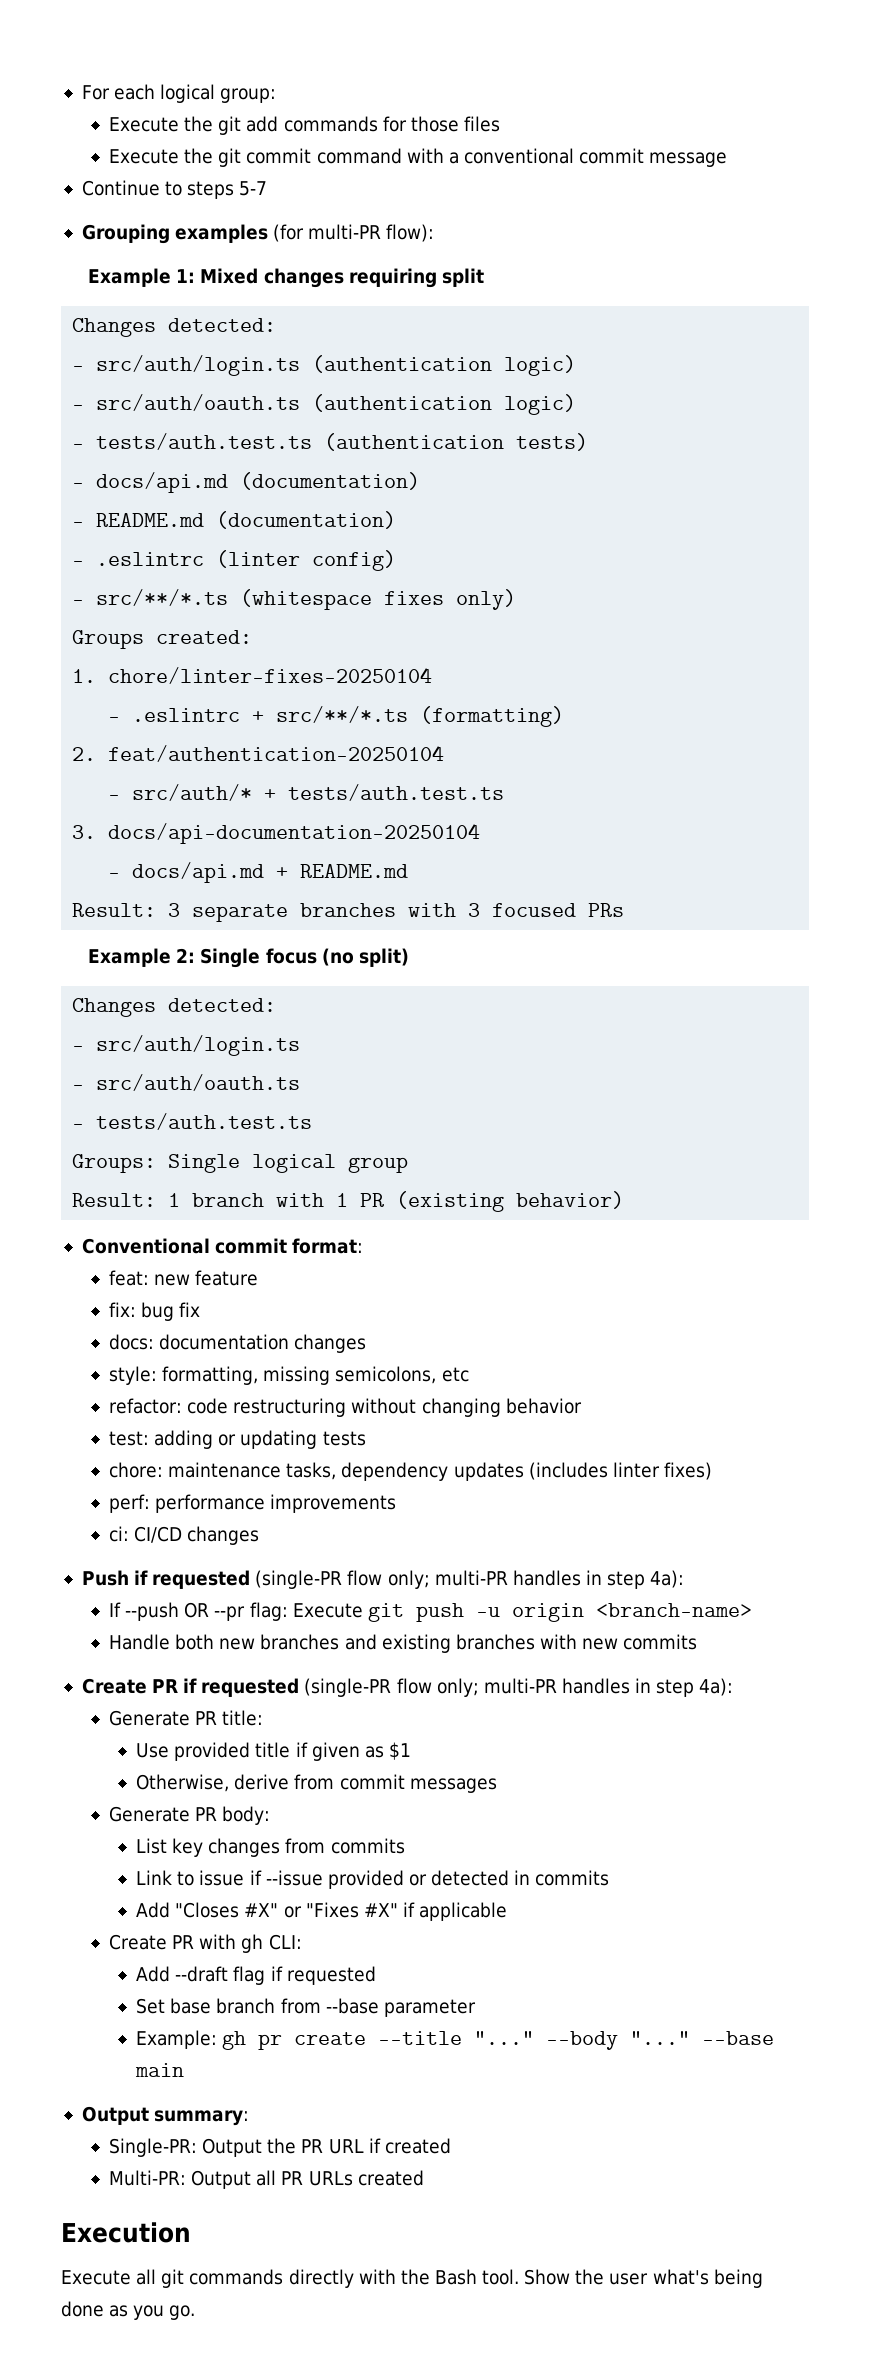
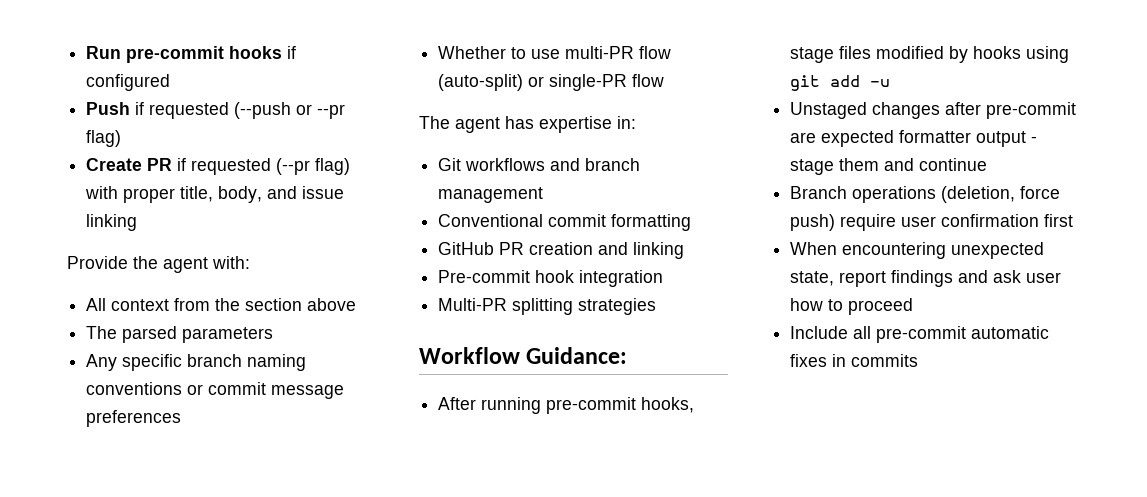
- For each logical group:
- Execute the git add commands for those files
- Execute the git commit command with a conventional commit message
- Continue to steps 5-7
- Grouping examples (for multi-PR flow):
- Example 1: Mixed changes requiring split
- Changes detected:
- - src/auth/login.ts (authentication logic)
- - src/auth/oauth.ts (authentication logic)
- - tests/auth.test.ts (authentication tests)
- - docs/api.md (documentation)
- - README.md (documentation)
- - .eslintrc (linter config)
- - src/**/*.ts (whitespace fixes only)
- Groups created:
- 1. chore/linter-fixes-20250104
- - .eslintrc + src/**/*.ts (formatting)
- 2. feat/authentication-20250104
- - src/auth/* + tests/auth.test.ts
- 3. docs/api-documentation-20250104
- - docs/api.md + README.md
- Result: 3 separate branches with 3 focused PRs
- Example 2: Single focus (no split)
- Changes detected:
- - src/auth/login.ts
- - src/auth/oauth.ts
- - tests/auth.test.ts
- Groups: Single logical group
- Result: 1 branch with 1 PR (existing behavior)
- Conventional commit format:
- feat: new feature
- fix: bug fix
- docs: documentation changes
- style: formatting, missing semicolons, etc
- refactor: code restructuring without changing behavior
- test: adding or updating tests
- chore: maintenance tasks, dependency updates (includes linter fixes)
- perf: performance improvements
- ci: CI/CD changes
- Push if requested (single-PR flow only; multi-PR handles in step 4a):
- If --push OR --pr flag: Execute git push -u origin <branch-name>
- Handle both new branches and existing branches with new commits
- Create PR if requested (single-PR flow only; multi-PR handles in step 4a):
- Generate PR title:
- Use provided title if given as $1
- Otherwise, derive from commit messages
- Generate PR body:
- List key changes from commits
- Link to issue if --issue provided or detected in commits
- Add "Closes #X" or "Fixes #X" if applicable
- Create PR with gh CLI:
- Add --draft flag if requested
- Set base branch from --base parameter
- Example: gh pr create --title "..." --body "..." --base main
- Output summary:
- Single-PR: Output the PR URL if created
- Multi-PR: Output all PR URLs created
- Execution
- Execute all git commands directly with the Bash tool. Show the user what's being done as you go.
+ Run pre-commit hooks if configured
+ Push if requested (--push or --pr flag)
+ Create PR if requested (--pr flag) with proper title, body, and issue linking
+ Provide the agent with:
+ All context from the section above
+ The parsed parameters
+ Any specific branch naming conventions or commit message preferences
+ Whether to use multi-PR flow (auto-split) or single-PR flow
+ The agent has expertise in:
+ Git workflows and branch management
+ Conventional commit formatting
+ GitHub PR creation and linking
+ Pre-commit hook integration
+ Multi-PR splitting strategies
+ Workflow Guidance:
+ After running pre-commit hooks, stage files modified by hooks using git add -u
+ Unstaged changes after pre-commit are expected formatter output - stage them and continue
+ Branch operations (deletion, force push) require user confirmation first
+ When encountering unexpected state, report findings and ask user how to proceed
+ Include all pre-commit automatic fixes in commits

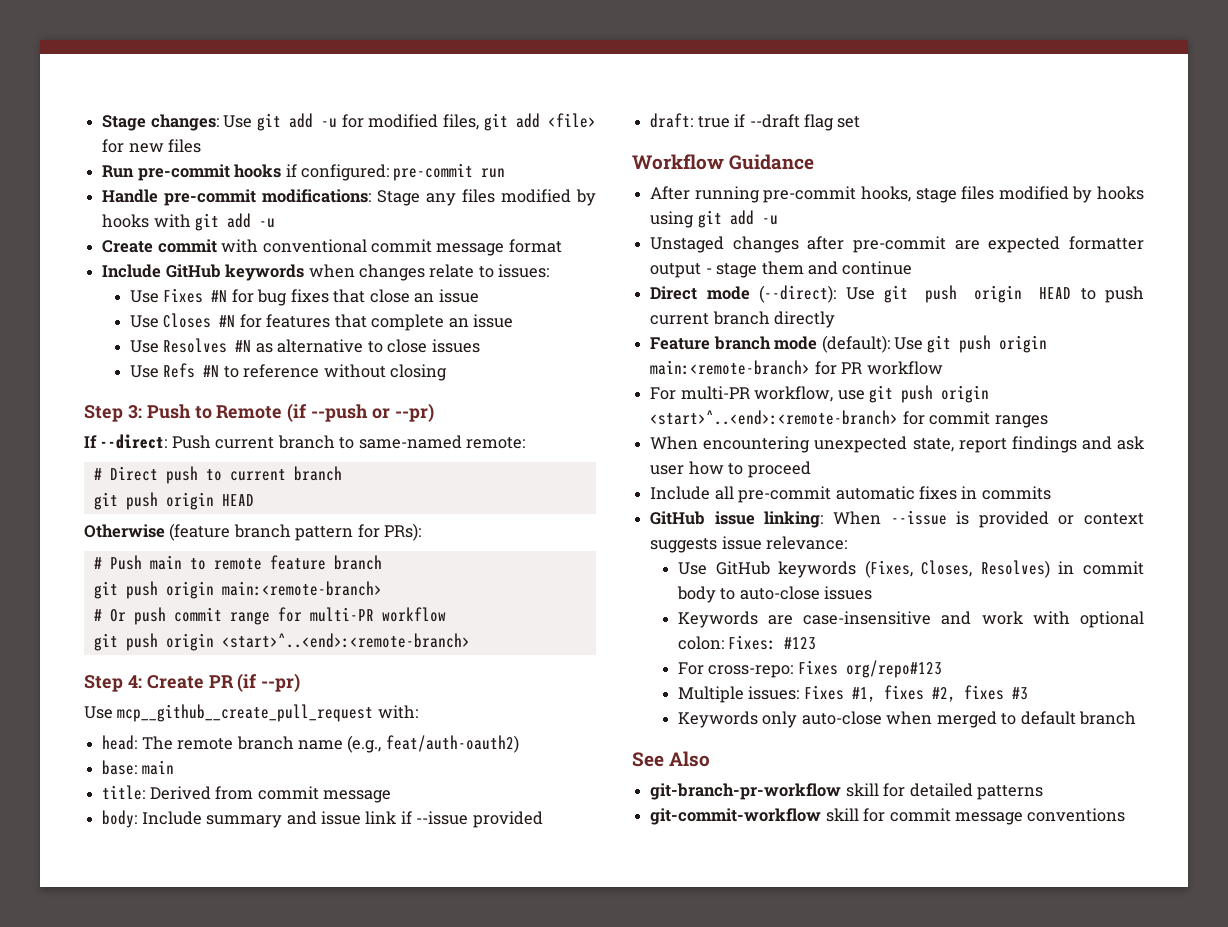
- Run pre-commit hooks if configured
- Push if requested (--push or --pr flag)
- Create PR if requested (--pr flag) with proper title, body, and issue linking
- Provide the agent with:
- All context from the section above
- The parsed parameters
- Any specific branch naming conventions or commit message preferences
- Whether to use multi-PR flow (auto-split) or single-PR flow
- The agent has expertise in:
- Git workflows and branch management
- Conventional commit formatting
- GitHub PR creation and linking
- Pre-commit hook integration
- Multi-PR splitting strategies
+ Stage changes: Use git add -u for modified files, git add <file> for new files
+ Run pre-commit hooks if configured: pre-commit run
+ Handle pre-commit modifications: Stage any files modified by hooks with git add -u
+ Create commit with conventional commit message format
+ Include GitHub keywords when changes relate to issues:
+ Use Fixes #N for bug fixes that close an issue
+ Use Closes #N for features that complete an issue
+ Use Resolves #N as alternative to close issues
+ Use Refs #N to reference without closing
+ Step 3: Push to Remote (if --push or --pr)
+ If --direct: Push current branch to same-named remote:
+ # Direct push to current branch
+ git push origin HEAD
+ Otherwise (feature branch pattern for PRs):
+ # Push main to remote feature branch
+ git push origin main:<remote-branch>
+ # Or push commit range for multi-PR workflow
+ git push origin <start>^..<end>:<remote-branch>
+ Step 4: Create PR (if --pr)
+ Use mcp__github__create_pull_request with:
+ head: The remote branch name (e.g., feat/auth-oauth2)
+ base: main
+ title: Derived from commit message
+ body: Include summary and issue link if --issue provided
+ draft: true if --draft flag set
- Workflow Guidance:
+ Workflow Guidance
- Branch operations (deletion, force push) require user confirmation first
+ Direct mode (--direct): Use git push origin HEAD to push current branch directly
+ Feature branch mode (default): Use git push origin main:<remote-branch> for PR workflow
+ For multi-PR workflow, use git push origin <start>^..<end>:<remote-branch> for commit ranges
+ GitHub issue linking: When --issue is provided or context suggests issue relevance:
+ Use GitHub keywords (Fixes, Closes, Resolves) in commit body to auto-close issues
+ Keywords are case-insensitive and work with optional colon: Fixes: #123
+ For cross-repo: Fixes org/repo#123
+ Multiple issues: Fixes #1, fixes #2, fixes #3
+ Keywords only auto-close when merged to default branch
+ See Also
+ git-branch-pr-workflow skill for detailed patterns
+ git-commit-workflow skill for commit message conventions

